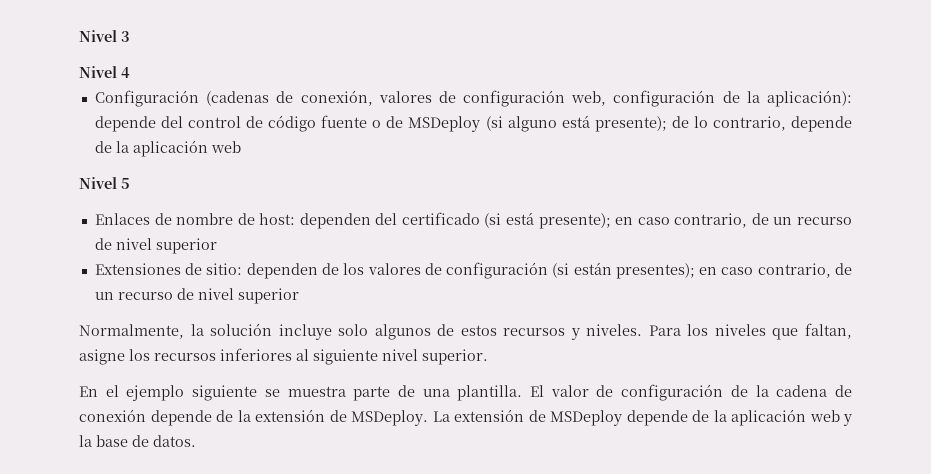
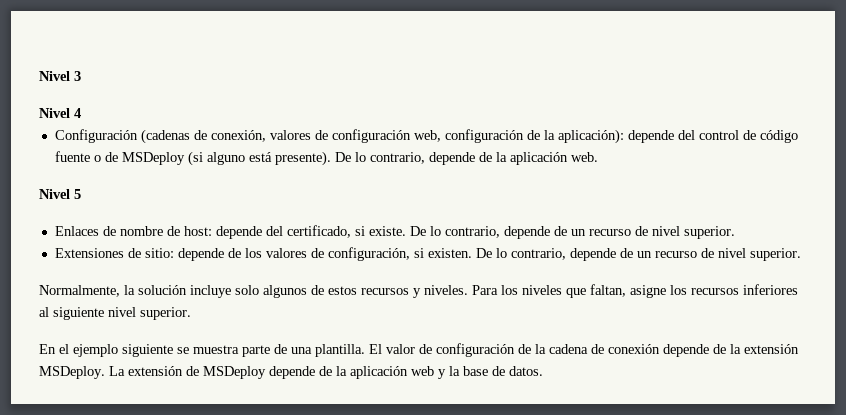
- Configuración (cadenas de conexión, valores de configuración web, configuración de la aplicación): depende del control de código fuente o de MSDeploy (si alguno está presente); de lo contrario, depende de la aplicación web
+ Configuración (cadenas de conexión, valores de configuración web, configuración de la aplicación): depende del control de código fuente o de MSDeploy (si alguno está presente). De lo contrario, depende de la aplicación web.
- Enlaces de nombre de host: dependen del certificado (si está presente); en caso contrario, de un recurso de nivel superior
+ Enlaces de nombre de host: depende del certificado, si existe. De lo contrario, depende de un recurso de nivel superior.
- Extensiones de sitio: dependen de los valores de configuración (si están presentes); en caso contrario, de un recurso de nivel superior
+ Extensiones de sitio: depende de los valores de configuración, si existen. De lo contrario, depende de un recurso de nivel superior.
- El valor de configuración de la cadena de conexión depende de la extensión de MSDeploy.
+ El valor de configuración de la cadena de conexión depende de la extensión MSDeploy.

